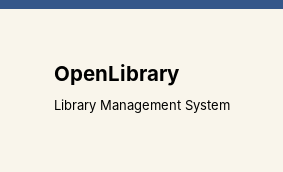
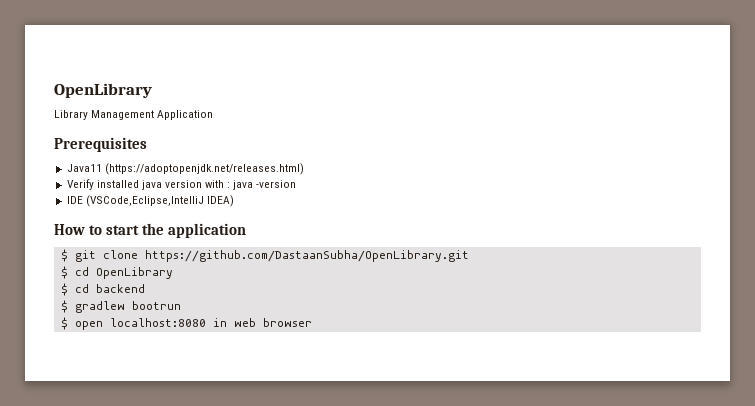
- Library Management System
+ Library Management Application
+ Prerequisites
+ Java11 (https://adoptopenjdk.net/releases.html)
+ Verify installed java version with : java -version
+ IDE (VSCode,Eclipse,IntelliJ IDEA)
+ How to start the application
+ $ git clone https://github.com/DastaanSubha/OpenLibrary.git
+ $ cd OpenLibrary
+ $ cd backend
+ $ gradlew bootrun
+ $ open localhost:8080 in web browser

